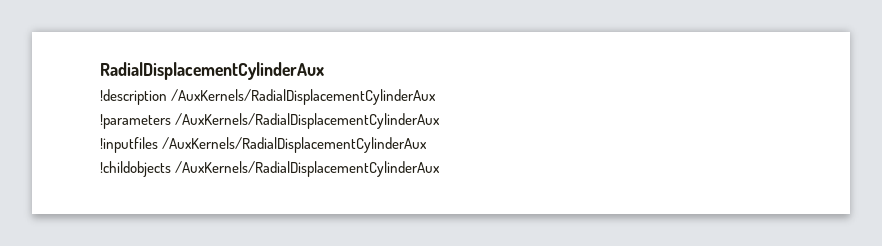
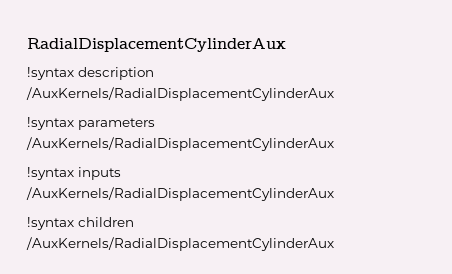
- !description /AuxKernels/RadialDisplacementCylinderAux
- !parameters /AuxKernels/RadialDisplacementCylinderAux
- !inputfiles /AuxKernels/RadialDisplacementCylinderAux
- !childobjects /AuxKernels/RadialDisplacementCylinderAux
+ !syntax description /AuxKernels/RadialDisplacementCylinderAux
+ !syntax parameters /AuxKernels/RadialDisplacementCylinderAux
+ !syntax inputs /AuxKernels/RadialDisplacementCylinderAux
+ !syntax children /AuxKernels/RadialDisplacementCylinderAux

